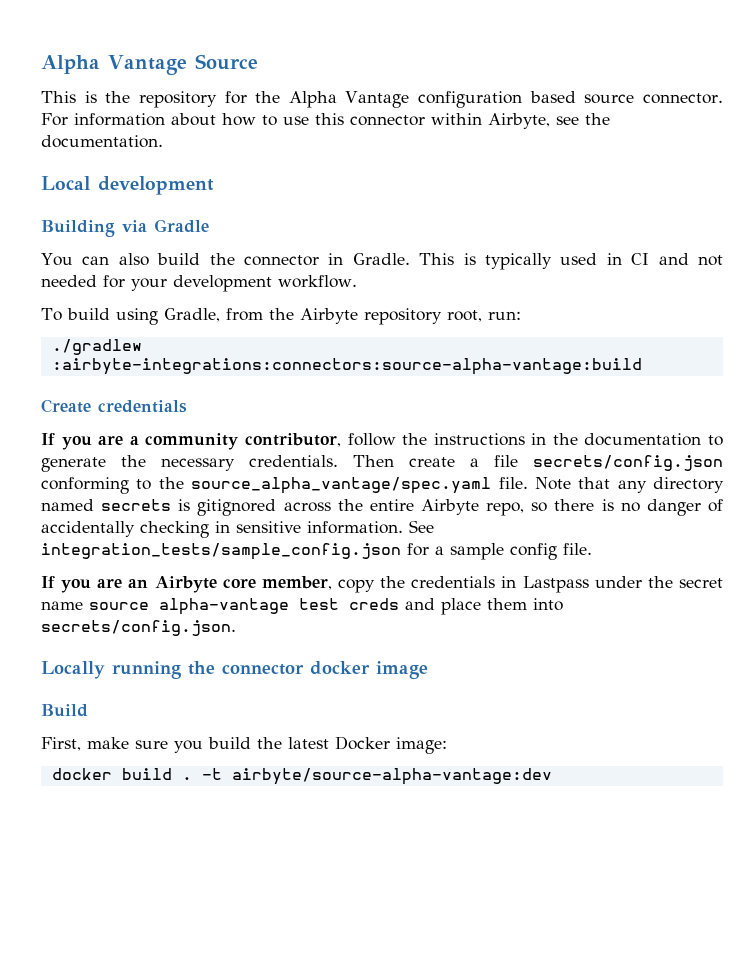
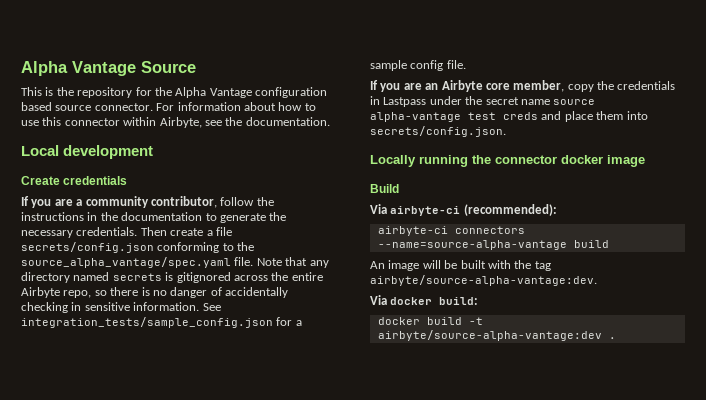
- Building via Gradle
- You can also build the connector in Gradle. This is typically used in CI and not needed for your development workflow.
- To build using Gradle, from the Airbyte repository root, run:
- ./gradlew :airbyte-integrations:connectors:source-alpha-vantage:build
- First, make sure you build the latest Docker image:
+ Via airbyte-ci (recommended):
+ airbyte-ci connectors --name=source-alpha-vantage build
+ An image will be built with the tag airbyte/source-alpha-vantage:dev.
+ Via docker build:
- docker build . -t airbyte/source-alpha-vantage:dev
+ docker build -t airbyte/source-alpha-vantage:dev .

